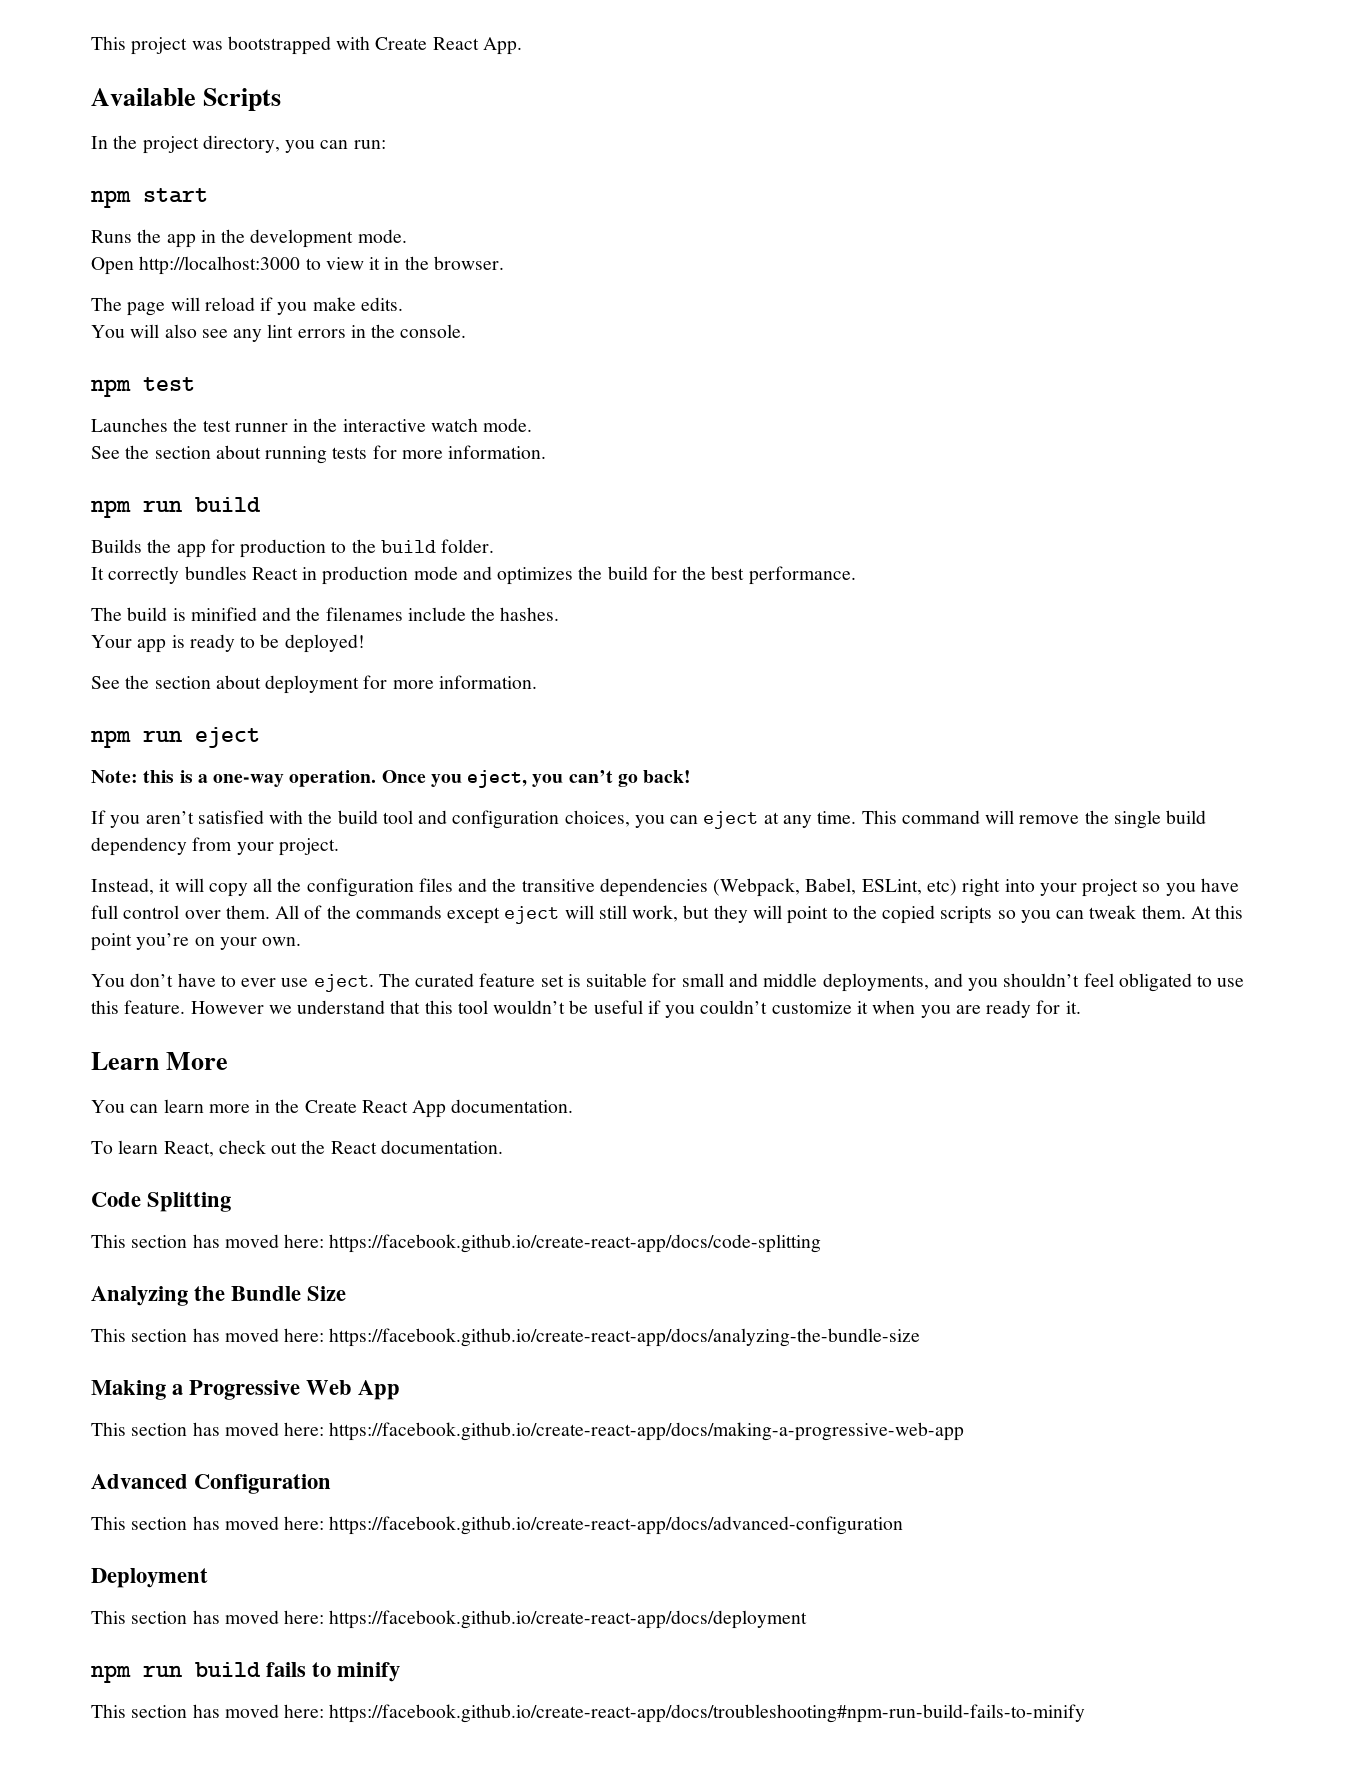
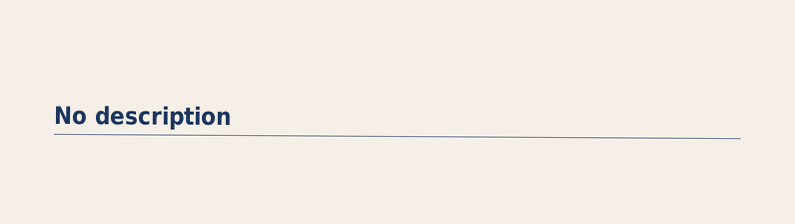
- This project was bootstrapped with Create React App.
- Available Scripts
- In the project directory, you can run:
- npm start
- Runs the app in the development mode.
- Open http://localhost:3000 to view it in the browser.
- The page will reload if you make edits.
- You will also see any lint errors in the console.
- npm test
- Launches the test runner in the interactive watch mode.
- See the section about running tests for more information.
- npm run build
- Builds the app for production to the build folder.
- It correctly bundles React in production mode and optimizes the build for the best performance.
- The build is minified and the filenames include the hashes.
- Your app is ready to be deployed!
- See the section about deployment for more information.
- npm run eject
- Note: this is a one-way operation. Once you eject, you can’t go back!
- If you aren’t satisfied with the build tool and configuration choices, you can eject at any time. This command will remove the single build dependency from your project.
- Instead, it will copy all the configuration files and the transitive dependencies (Webpack, Babel, ESLint, etc) right into your project so you have full control over them. All of the commands except eject will still work, but they will point to the copied scripts so you can tweak them. At this point you’re on your own.
- You don’t have to ever use eject. The curated feature set is suitable for small and middle deployments, and you shouldn’t feel obligated to use this feature. However we understand that this tool wouldn’t be useful if you couldn’t customize it when you are ready for it.
- Learn More
- You can learn more in the Create React App documentation.
- To learn React, check out the React documentation.
- Code Splitting
- This section has moved here: https://facebook.github.io/create-react-app/docs/code-splitting
- Analyzing the Bundle Size
- This section has moved here: https://facebook.github.io/create-react-app/docs/analyzing-the-bundle-size
- Making a Progressive Web App
- This section has moved here: https://facebook.github.io/create-react-app/docs/making-a-progressive-web-app
- Advanced Configuration
- This section has moved here: https://facebook.github.io/create-react-app/docs/advanced-configuration
- Deployment
- This section has moved here: https://facebook.github.io/create-react-app/docs/deployment
- npm run build fails to minify
- This section has moved here: https://facebook.github.io/create-react-app/docs/troubleshooting#npm-run-build-fails-to-minify
+ No description

